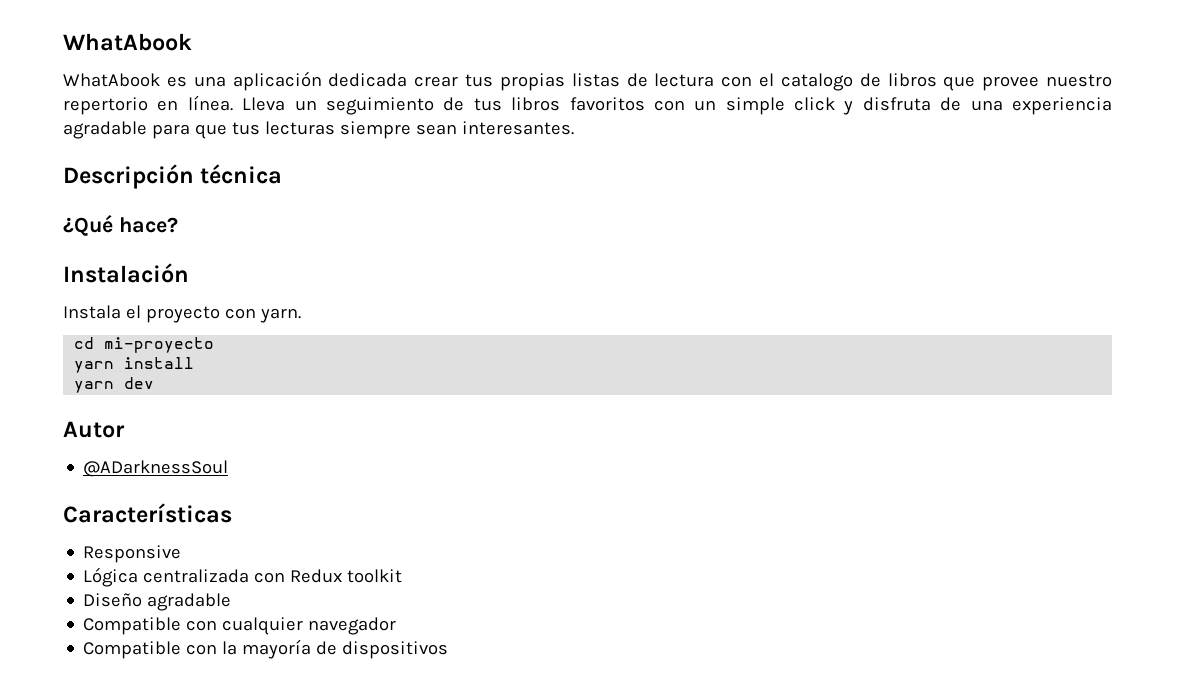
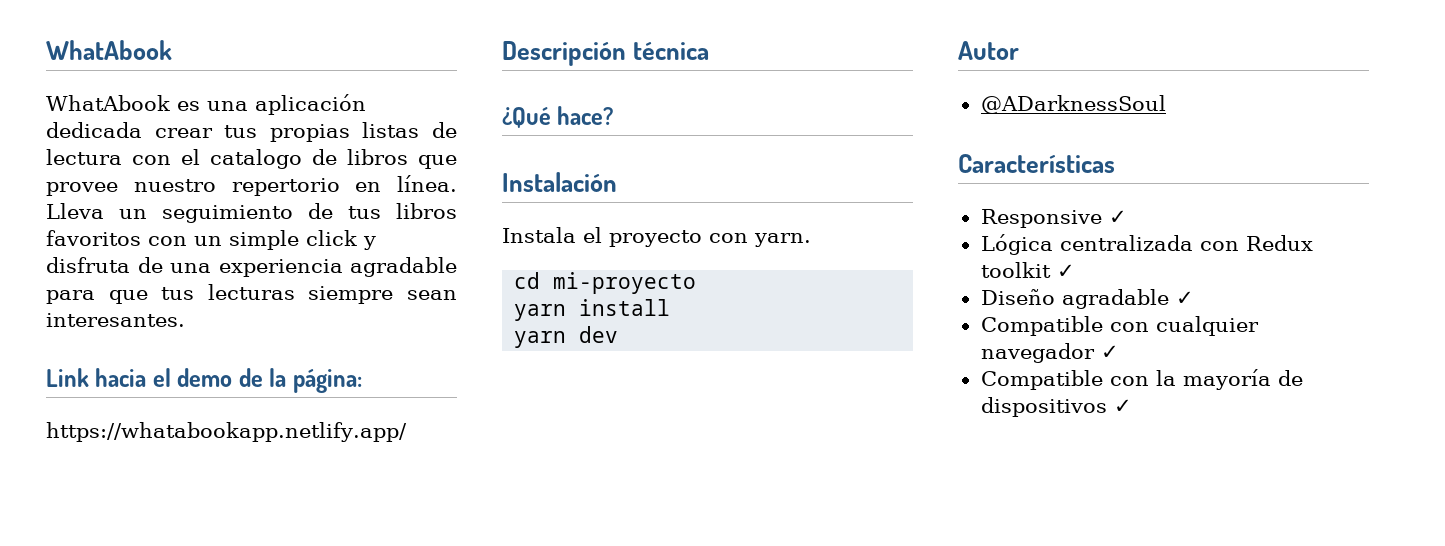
+ Link hacia el demo de la página:
+ https://whatabookapp.netlify.app/
- Responsive
+ Responsive ✓
- Lógica centralizada con Redux toolkit
+ Lógica centralizada con Redux toolkit ✓
- Diseño agradable
+ Diseño agradable ✓
- Compatible con cualquier navegador
+ Compatible con cualquier navegador ✓
- Compatible con la mayoría de dispositivos
+ Compatible con la mayoría de dispositivos ✓

